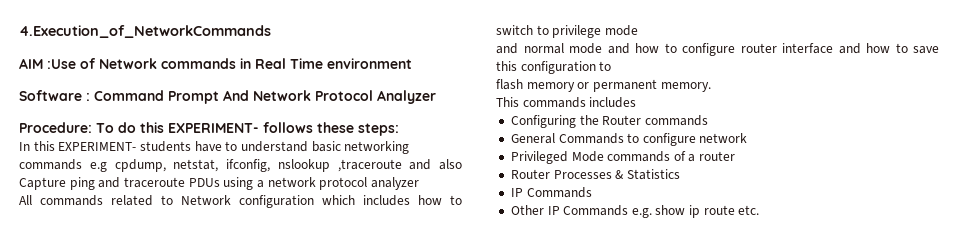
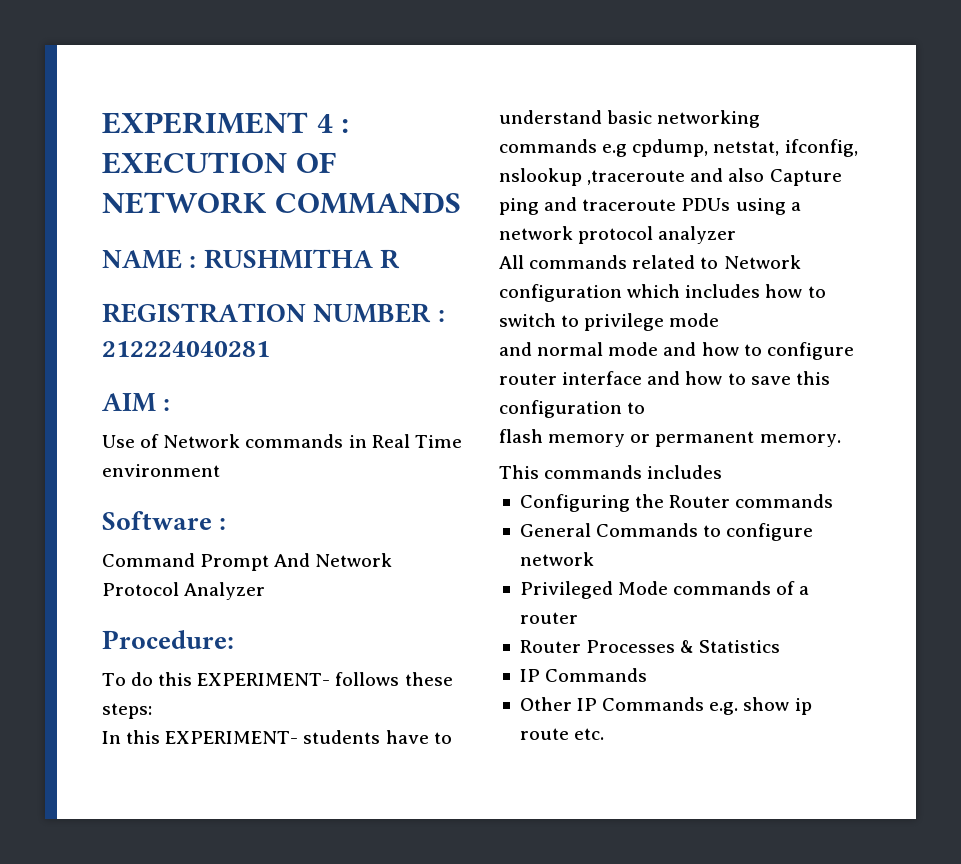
- 4.Execution_of_NetworkCommands
+ EXPERIMENT 4 : EXECUTION OF NETWORK COMMANDS
+ NAME : RUSHMITHA R
+ REGISTRATION NUMBER : 212224040281
- AIM :Use of Network commands in Real Time environment
+ AIM :
+ Use of Network commands in Real Time environment
- Software : Command Prompt And Network Protocol Analyzer
+ Software :
+ Command Prompt And Network Protocol Analyzer
- Procedure: To do this EXPERIMENT- follows these steps:
+ Procedure:
+ To do this EXPERIMENT- follows these steps:

